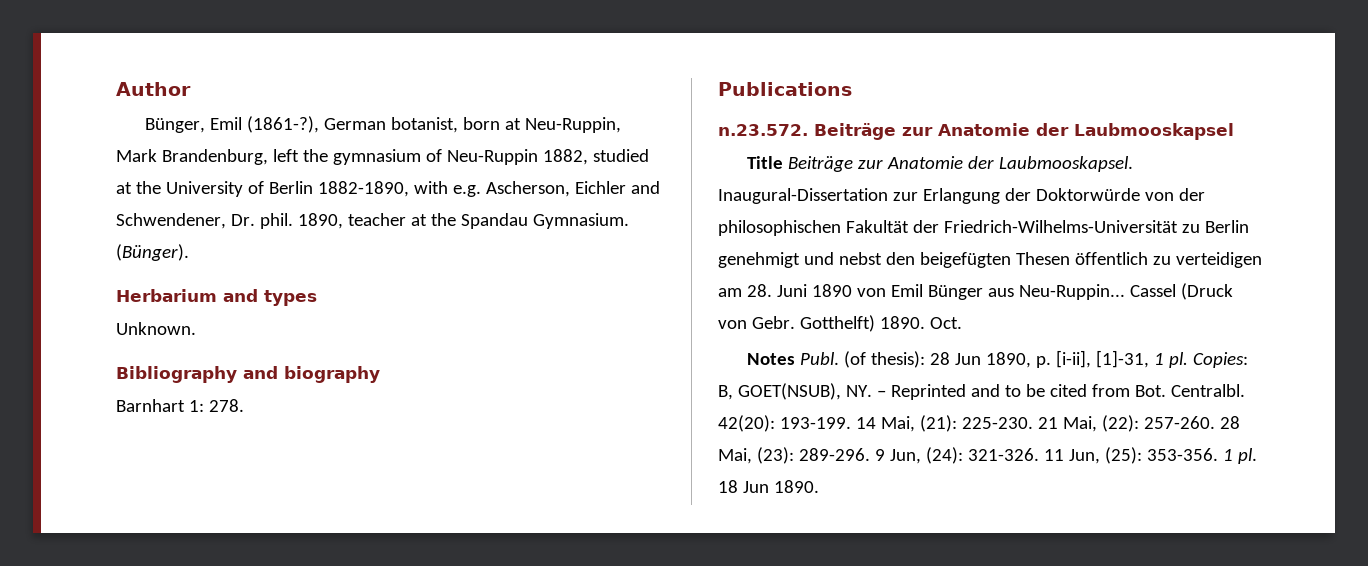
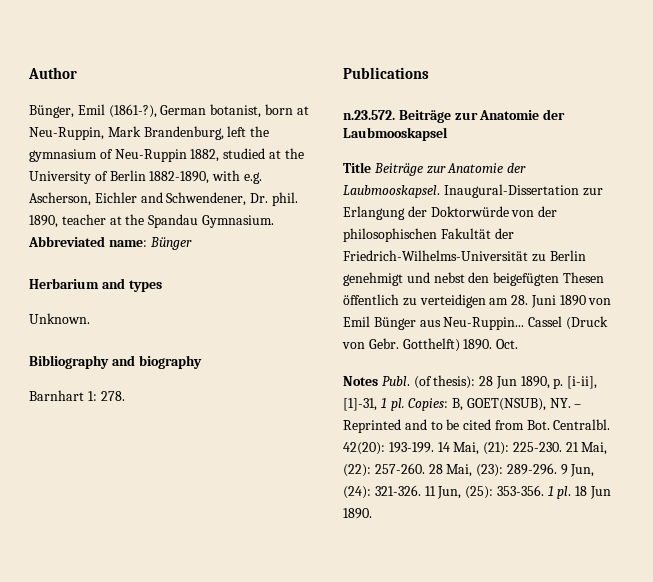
- (Bünger).
+ Abbreviated name: Bünger

